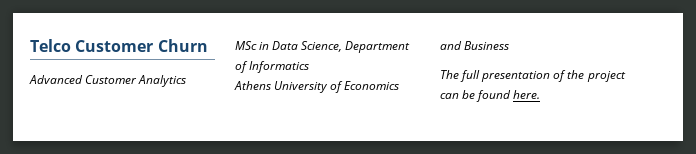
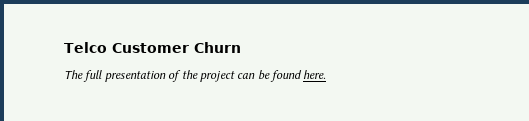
- Advanced Customer Analytics
- MSc in Data Science, Department of Informatics
- Athens University of Economics and Business

